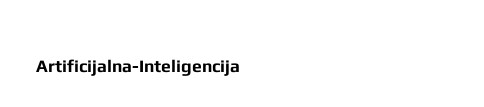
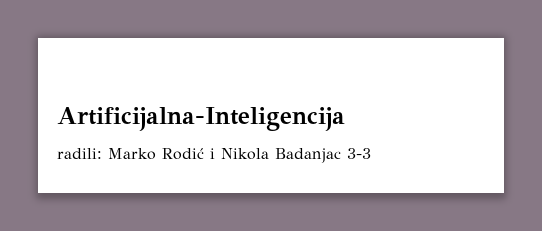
+ radili: Marko Rodić i Nikola Badanjac 3-3

